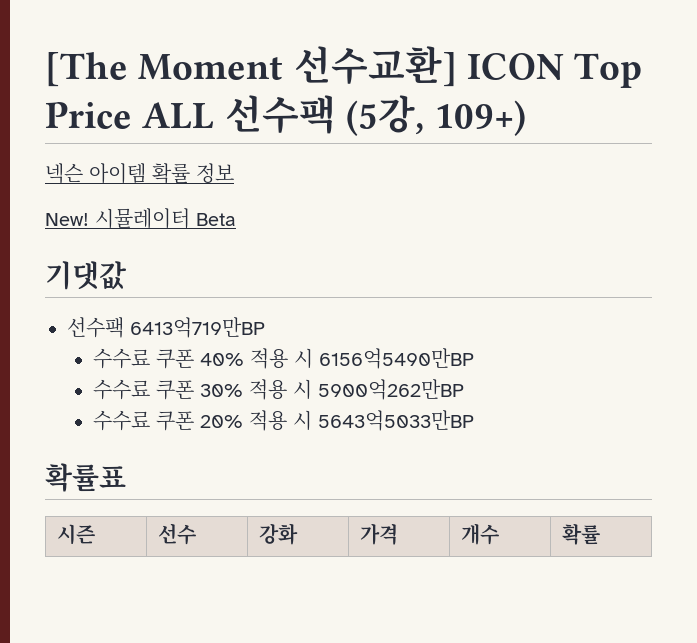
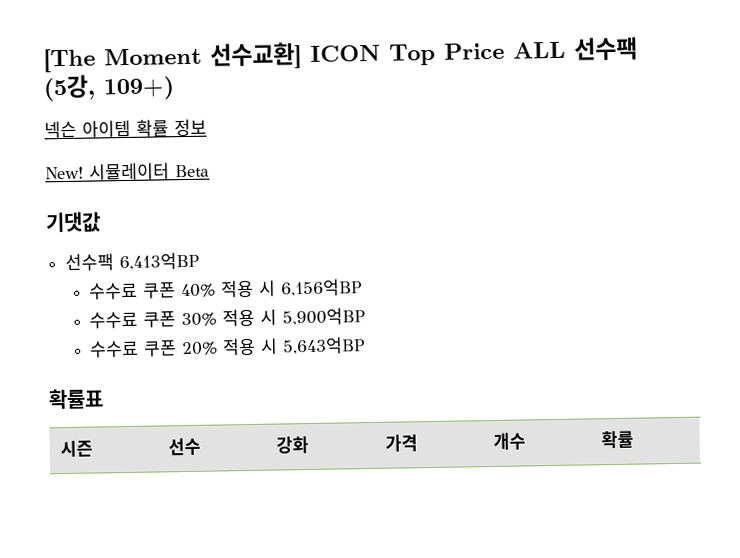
- 선수팩 6413억719만BP
+ 선수팩 6,413억BP
- 수수료 쿠폰 40% 적용 시 6156억5490만BP
+ 수수료 쿠폰 40% 적용 시 6,156억BP
- 수수료 쿠폰 30% 적용 시 5900억262만BP
+ 수수료 쿠폰 30% 적용 시 5,900억BP
- 수수료 쿠폰 20% 적용 시 5643억5033만BP
+ 수수료 쿠폰 20% 적용 시 5,643억BP

